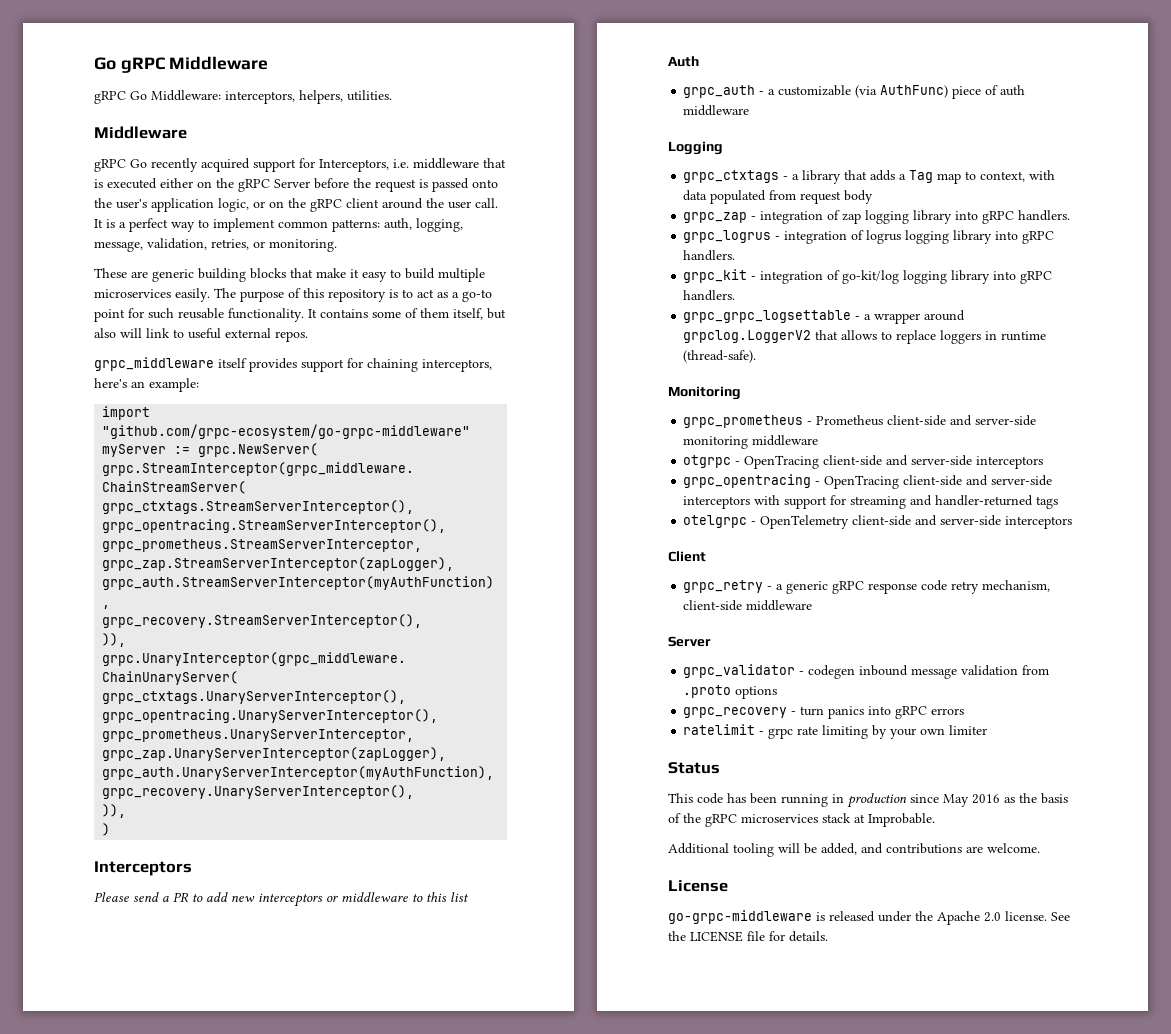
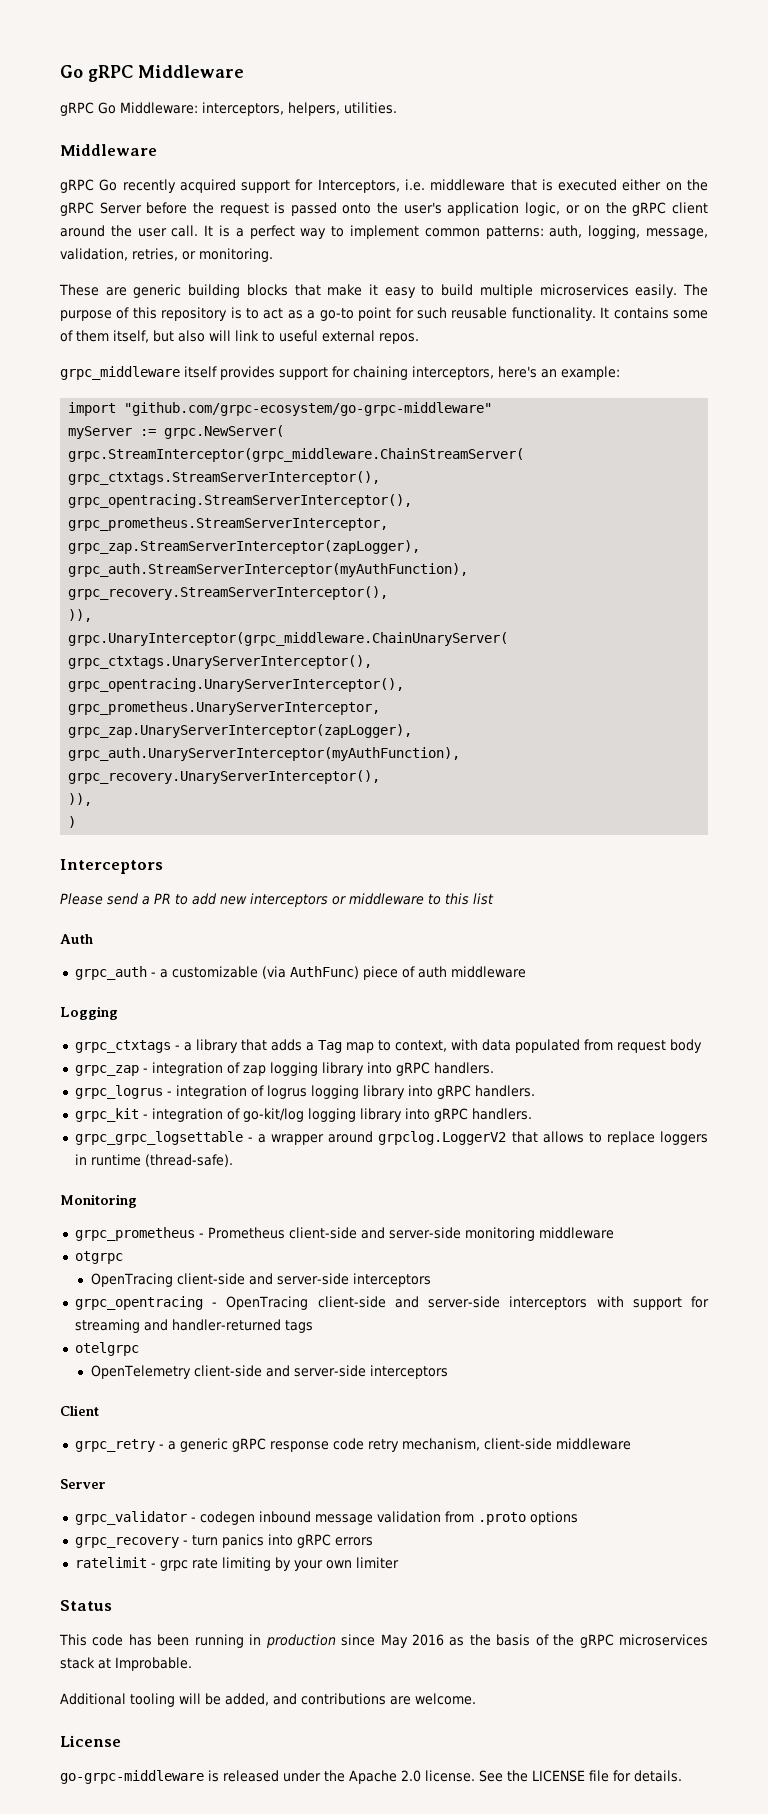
- otgrpc - OpenTracing client-side and server-side interceptors
+ otgrpc
+ OpenTracing client-side and server-side interceptors
- otelgrpc - OpenTelemetry client-side and server-side interceptors
+ otelgrpc
+ OpenTelemetry client-side and server-side interceptors

